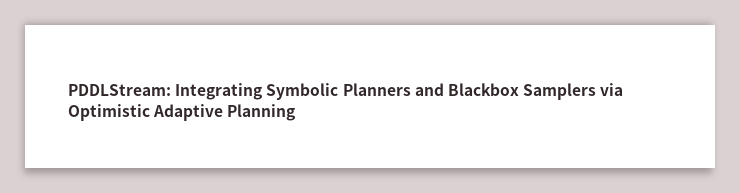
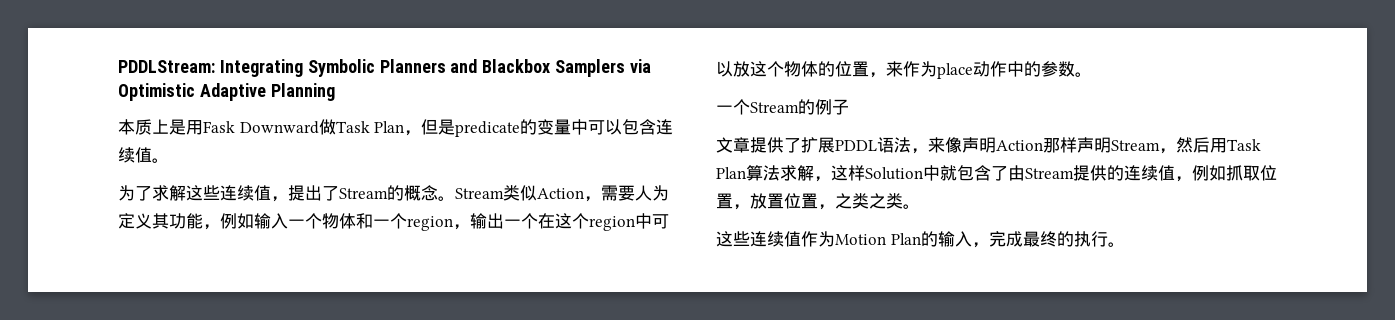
+ 本质上是用Fask Downward做Task Plan，但是predicate的变量中可以包含连续值。
+ 为了求解这些连续值，提出了Stream的概念。Stream类似Action，需要人为定义其功能，例如输入一个物体和一个region，输出一个在这个region中可以放这个物体的位置，来作为place动作中的参数。
+ 一个Stream的例子
+ 文章提供了扩展PDDL语法，来像声明Action那样声明Stream，然后用Task Plan算法求解，这样Solution中就包含了由Stream提供的连续值，例如抓取位置，放置位置，之类之类。
+ 这些连续值作为Motion Plan的输入，完成最终的执行。

